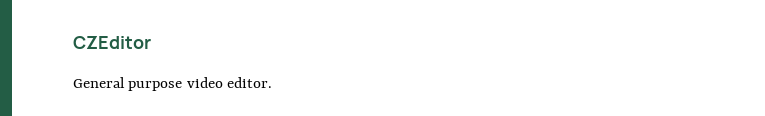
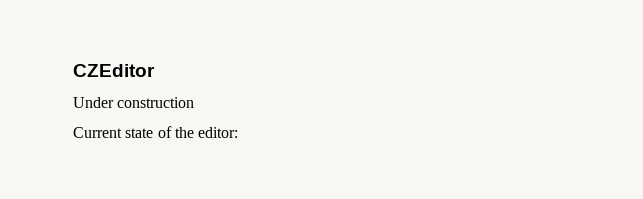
- General purpose video editor.
+ Under construction
+ Current state of the editor:

